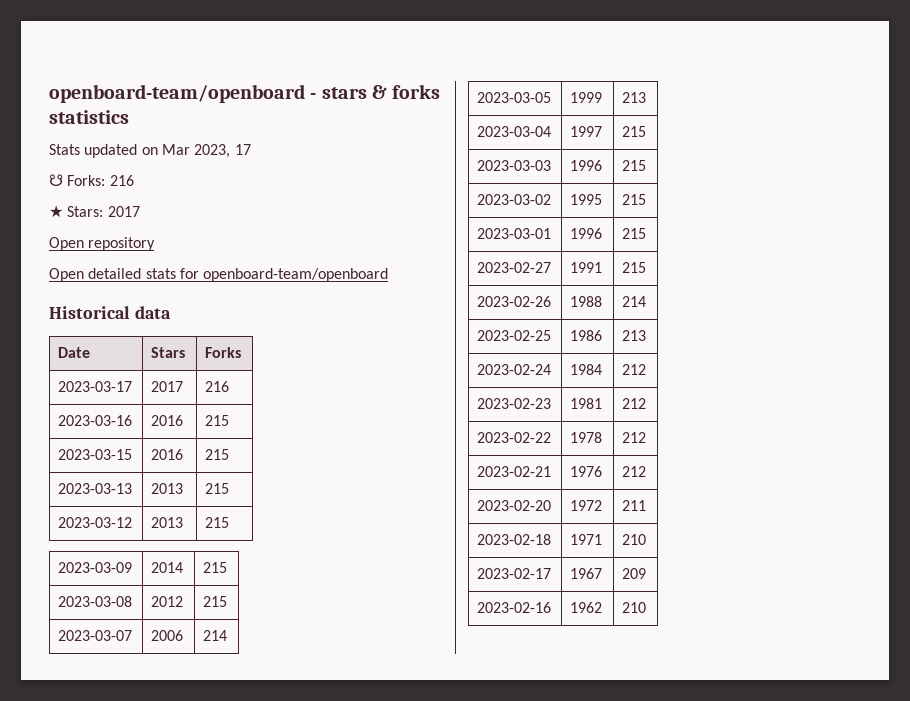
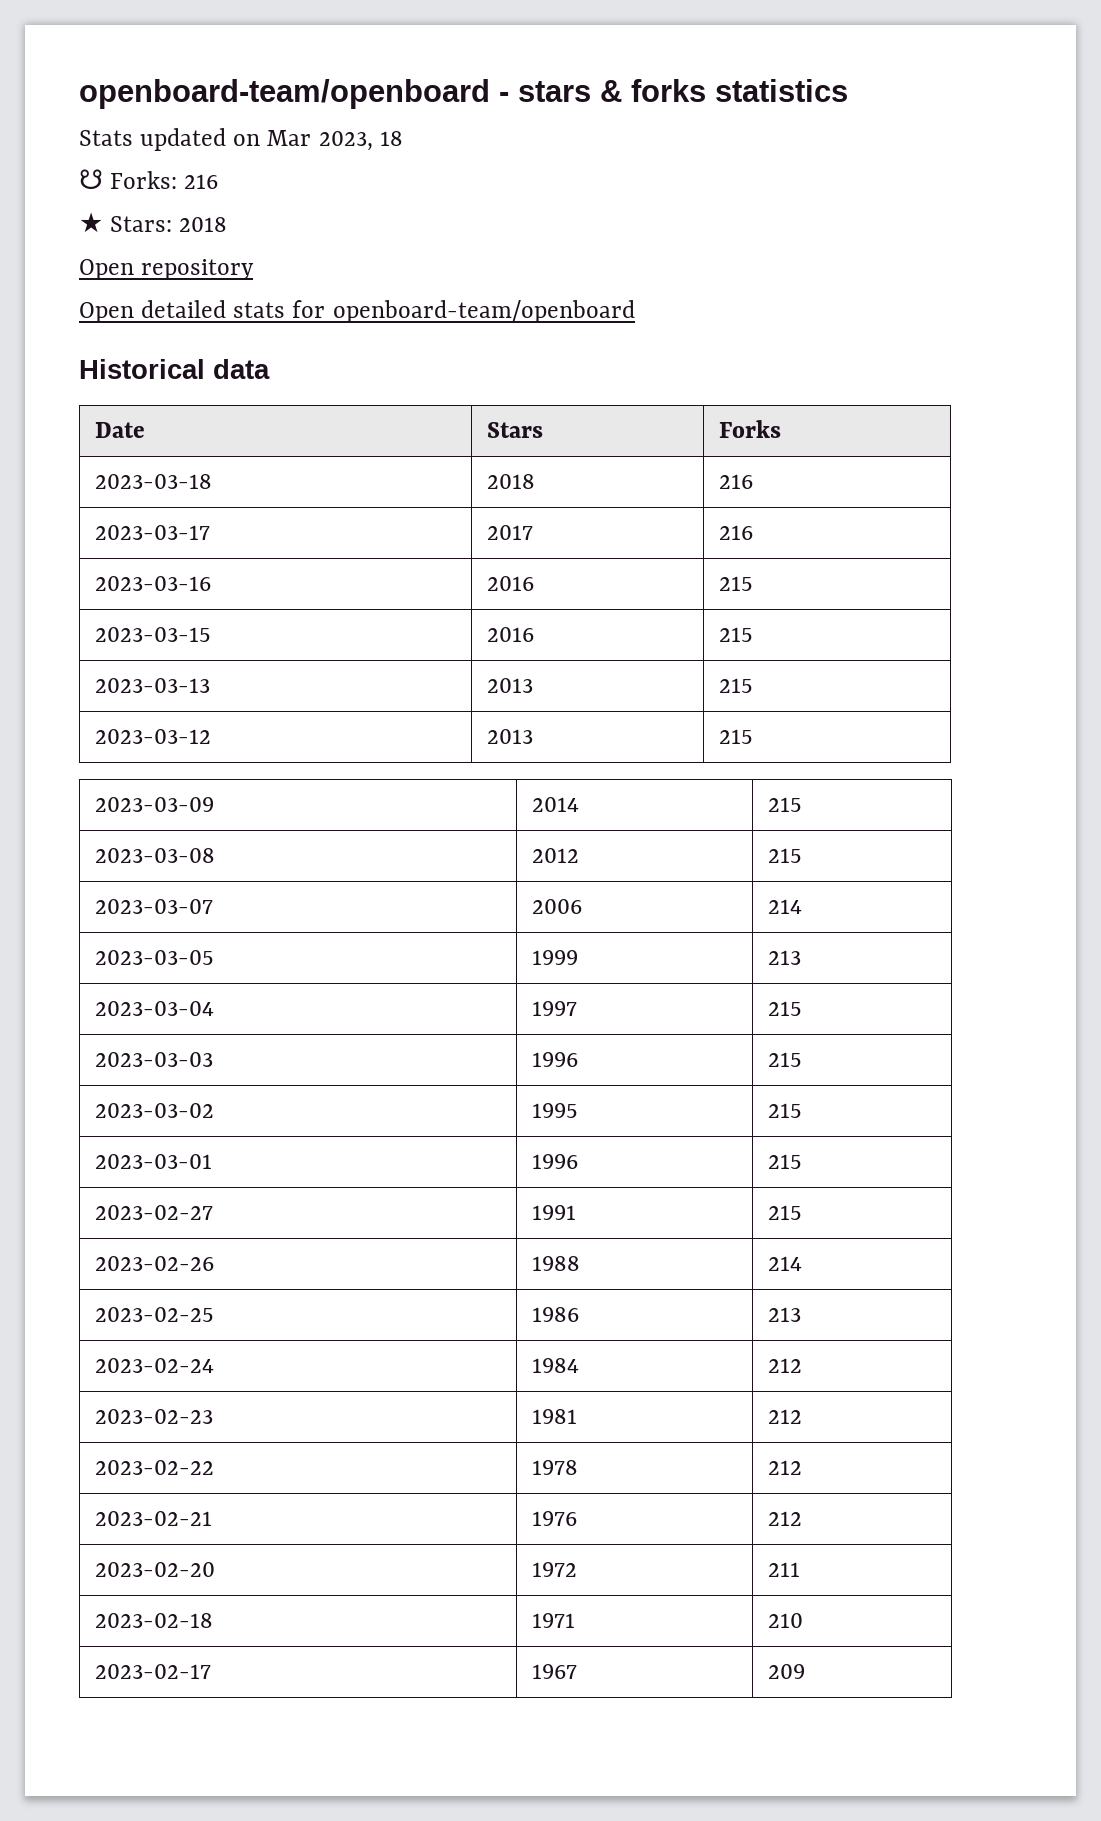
- Stats updated on Mar 2023, 17
+ Stats updated on Mar 2023, 18
- ★ Stars: 2017
+ ★ Stars: 2018
+ 2023-03-18 | 2018 | 216
- 2023-02-16 | 1962 | 210

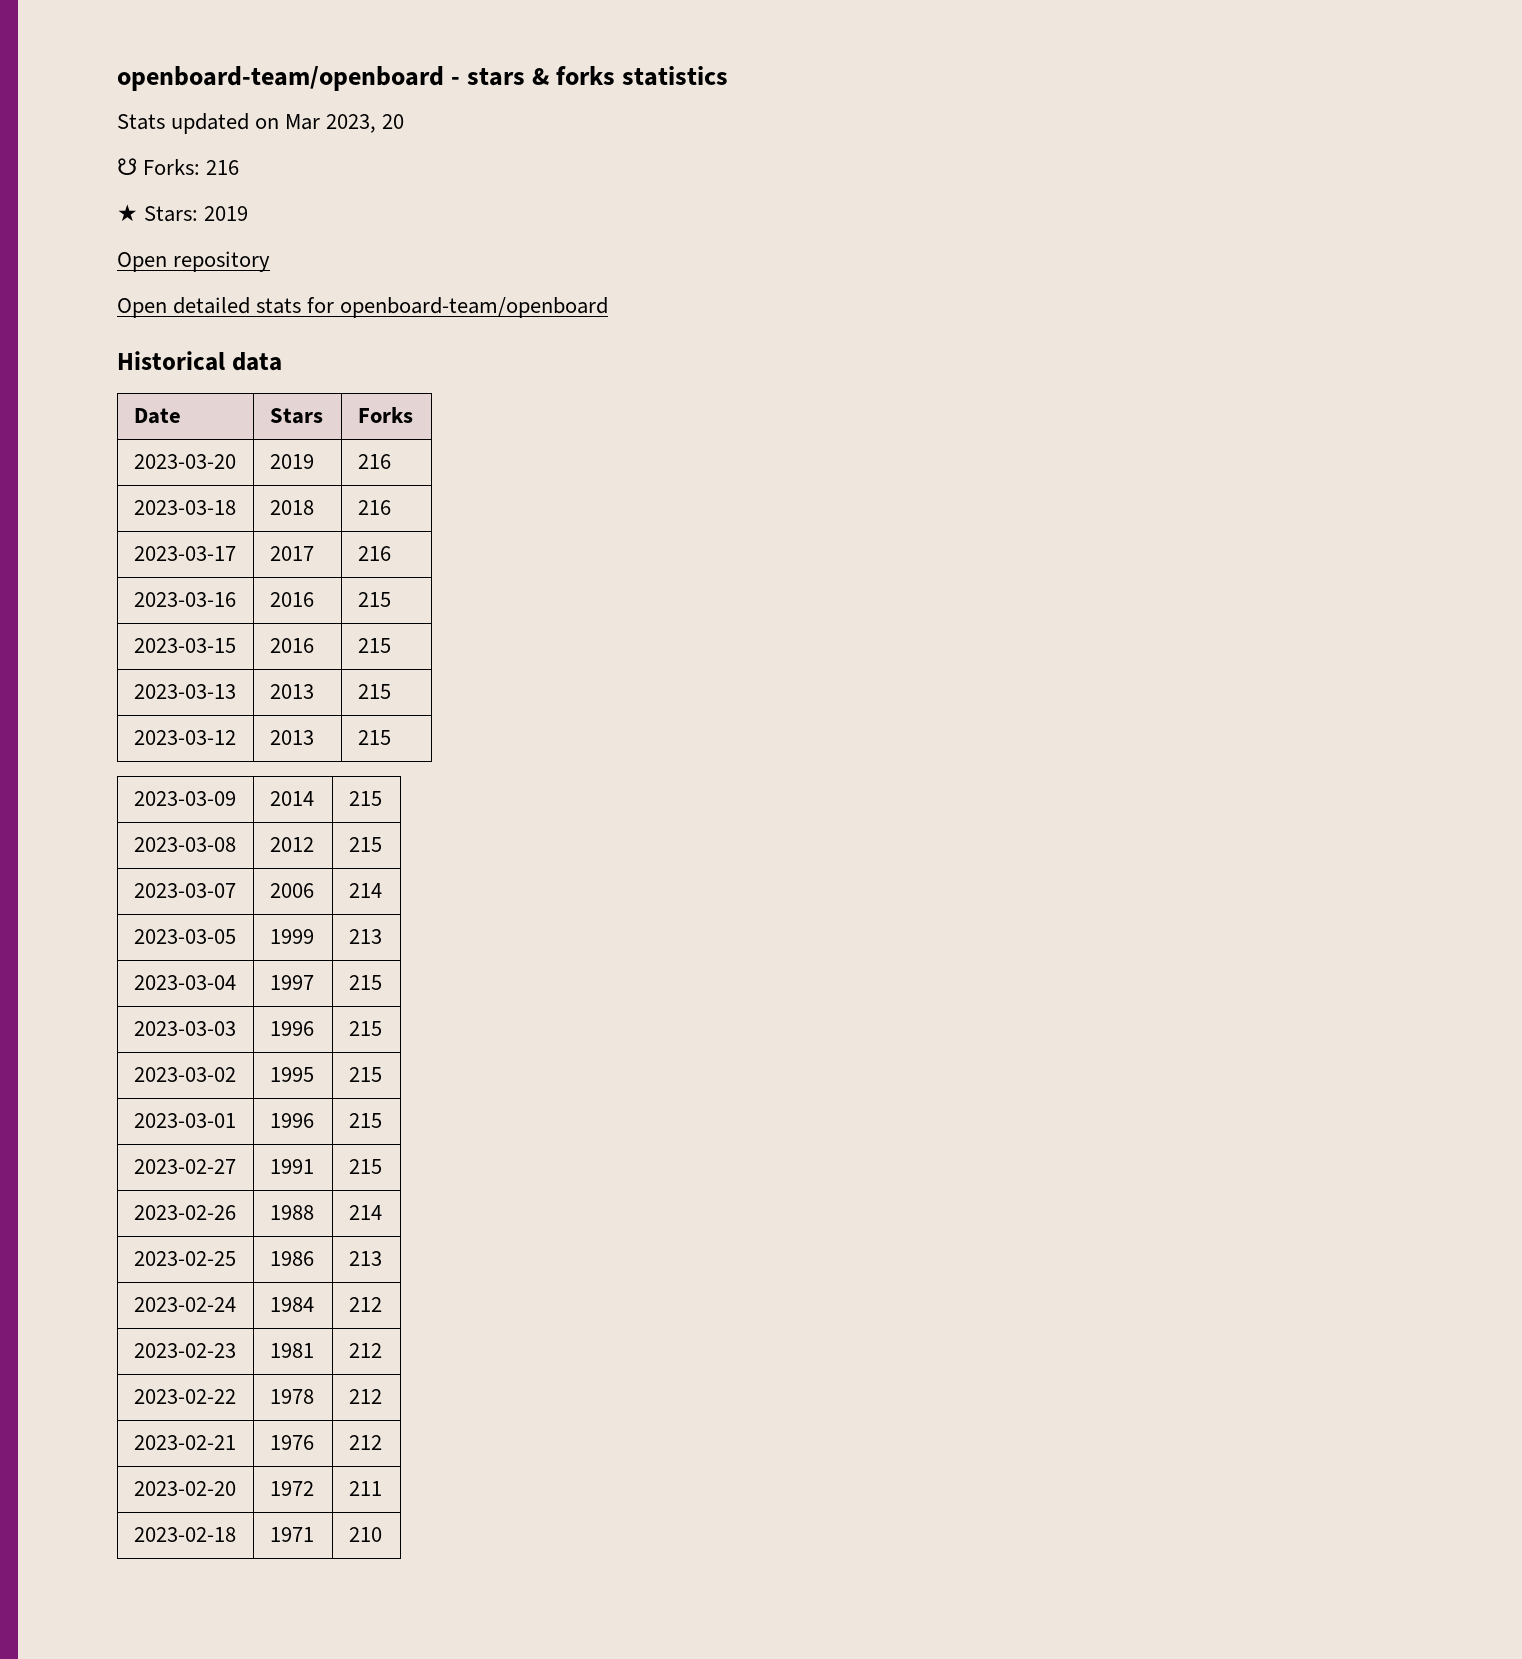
- Stats updated on Mar 2023, 18
+ Stats updated on Mar 2023, 20
- ★ Stars: 2018
+ ★ Stars: 2019
+ 2023-03-20 | 2019 | 216
- 2023-02-17 | 1967 | 209

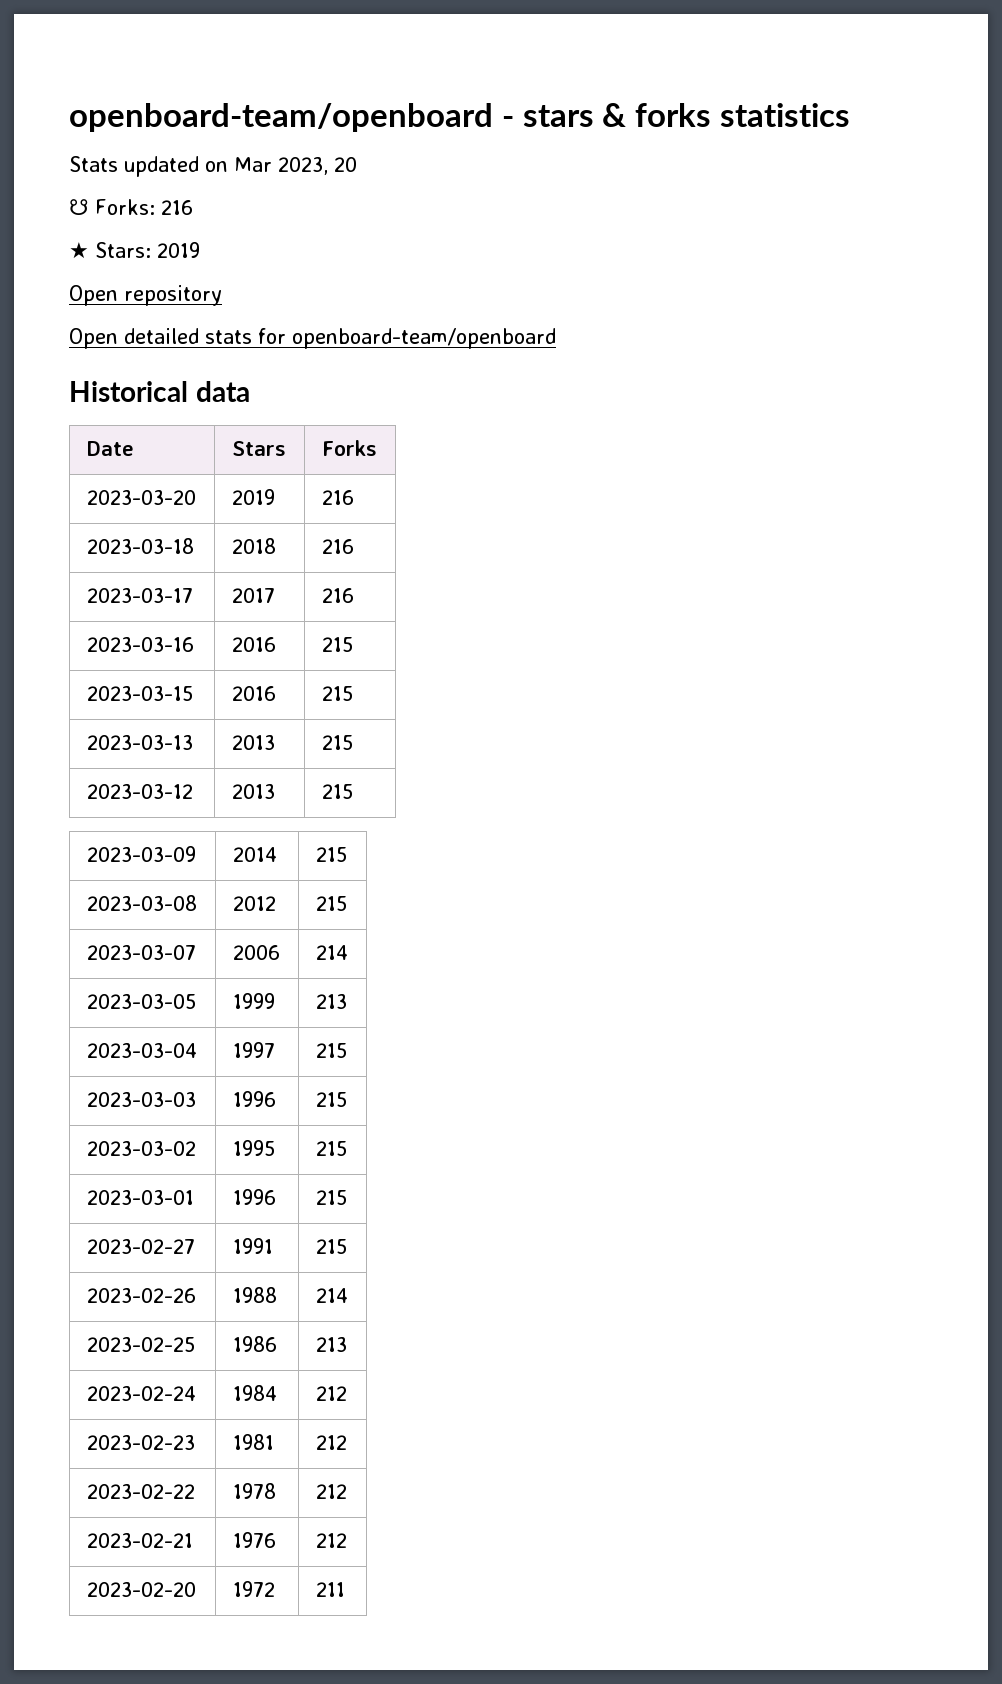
- 2023-02-18 | 1971 | 210

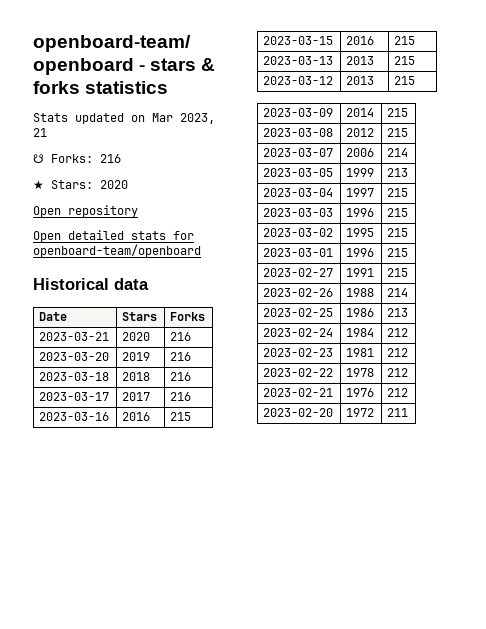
- Stats updated on Mar 2023, 20
+ Stats updated on Mar 2023, 21
- ★ Stars: 2019
+ ★ Stars: 2020
+ 2023-03-21 | 2020 | 216

